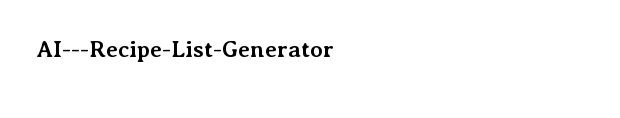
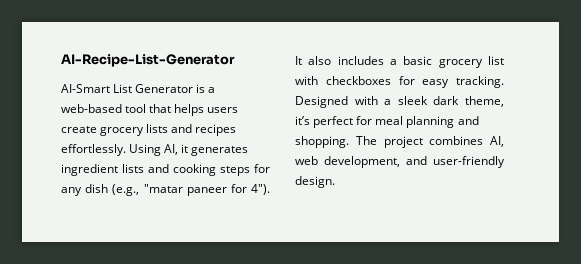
- AI---Recipe-List-Generator
+ AI-Recipe-List-Generator
+ AI-Smart List Generator is a web-based tool that helps users create grocery lists and recipes effortlessly. Using AI, it generates ingredient lists and cooking steps for any dish (e.g., "matar paneer for 4"). It also includes a basic grocery list with checkboxes for easy tracking. Designed with a sleek dark theme, it’s perfect for meal planning and shopping. The project combines AI, web development, and user-friendly design.

